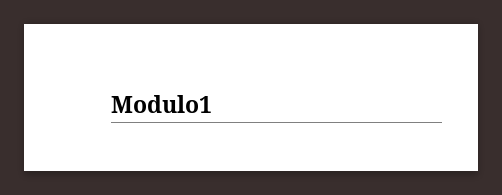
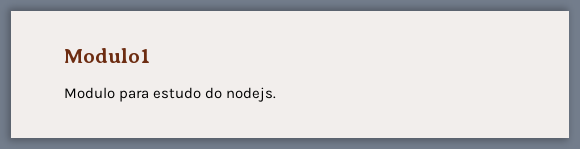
+ Modulo para estudo do nodejs.

